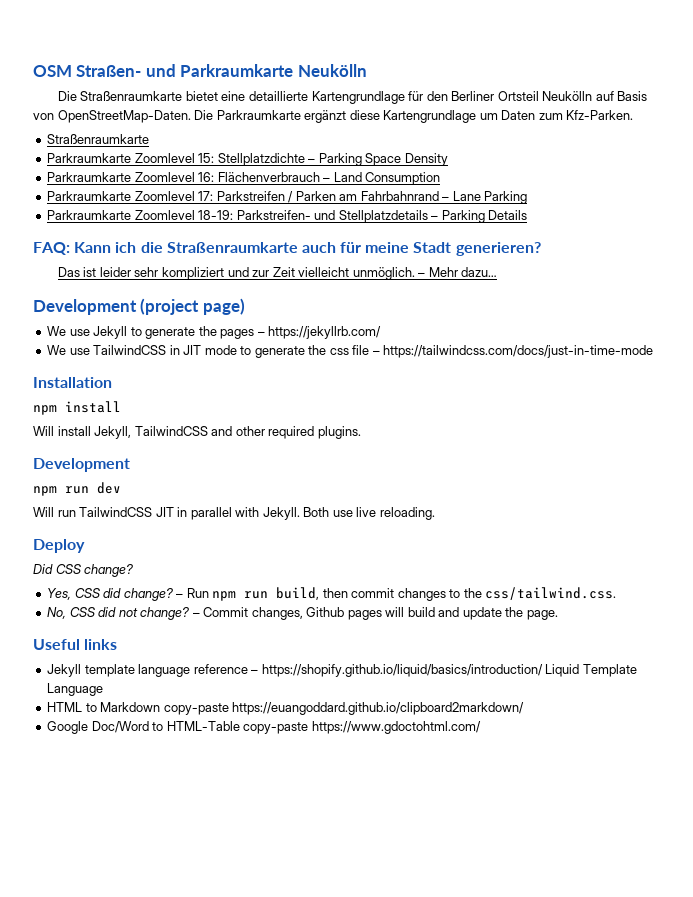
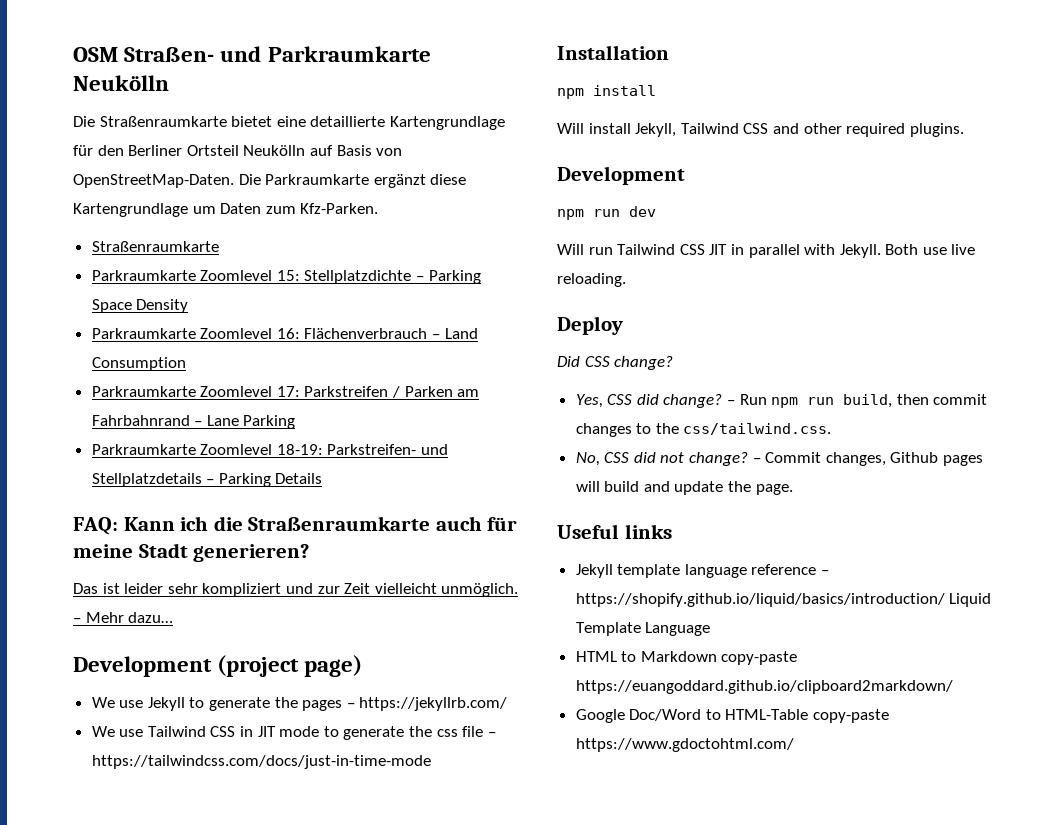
- We use TailwindCSS in JIT mode to generate the css file – https://tailwindcss.com/docs/just-in-time-mode
+ We use Tailwind CSS in JIT mode to generate the css file – https://tailwindcss.com/docs/just-in-time-mode
- Will install Jekyll, TailwindCSS and other required plugins.
+ Will install Jekyll, Tailwind CSS and other required plugins.
- Will run TailwindCSS JIT in parallel with Jekyll.
+ Will run Tailwind CSS JIT in parallel with Jekyll.

